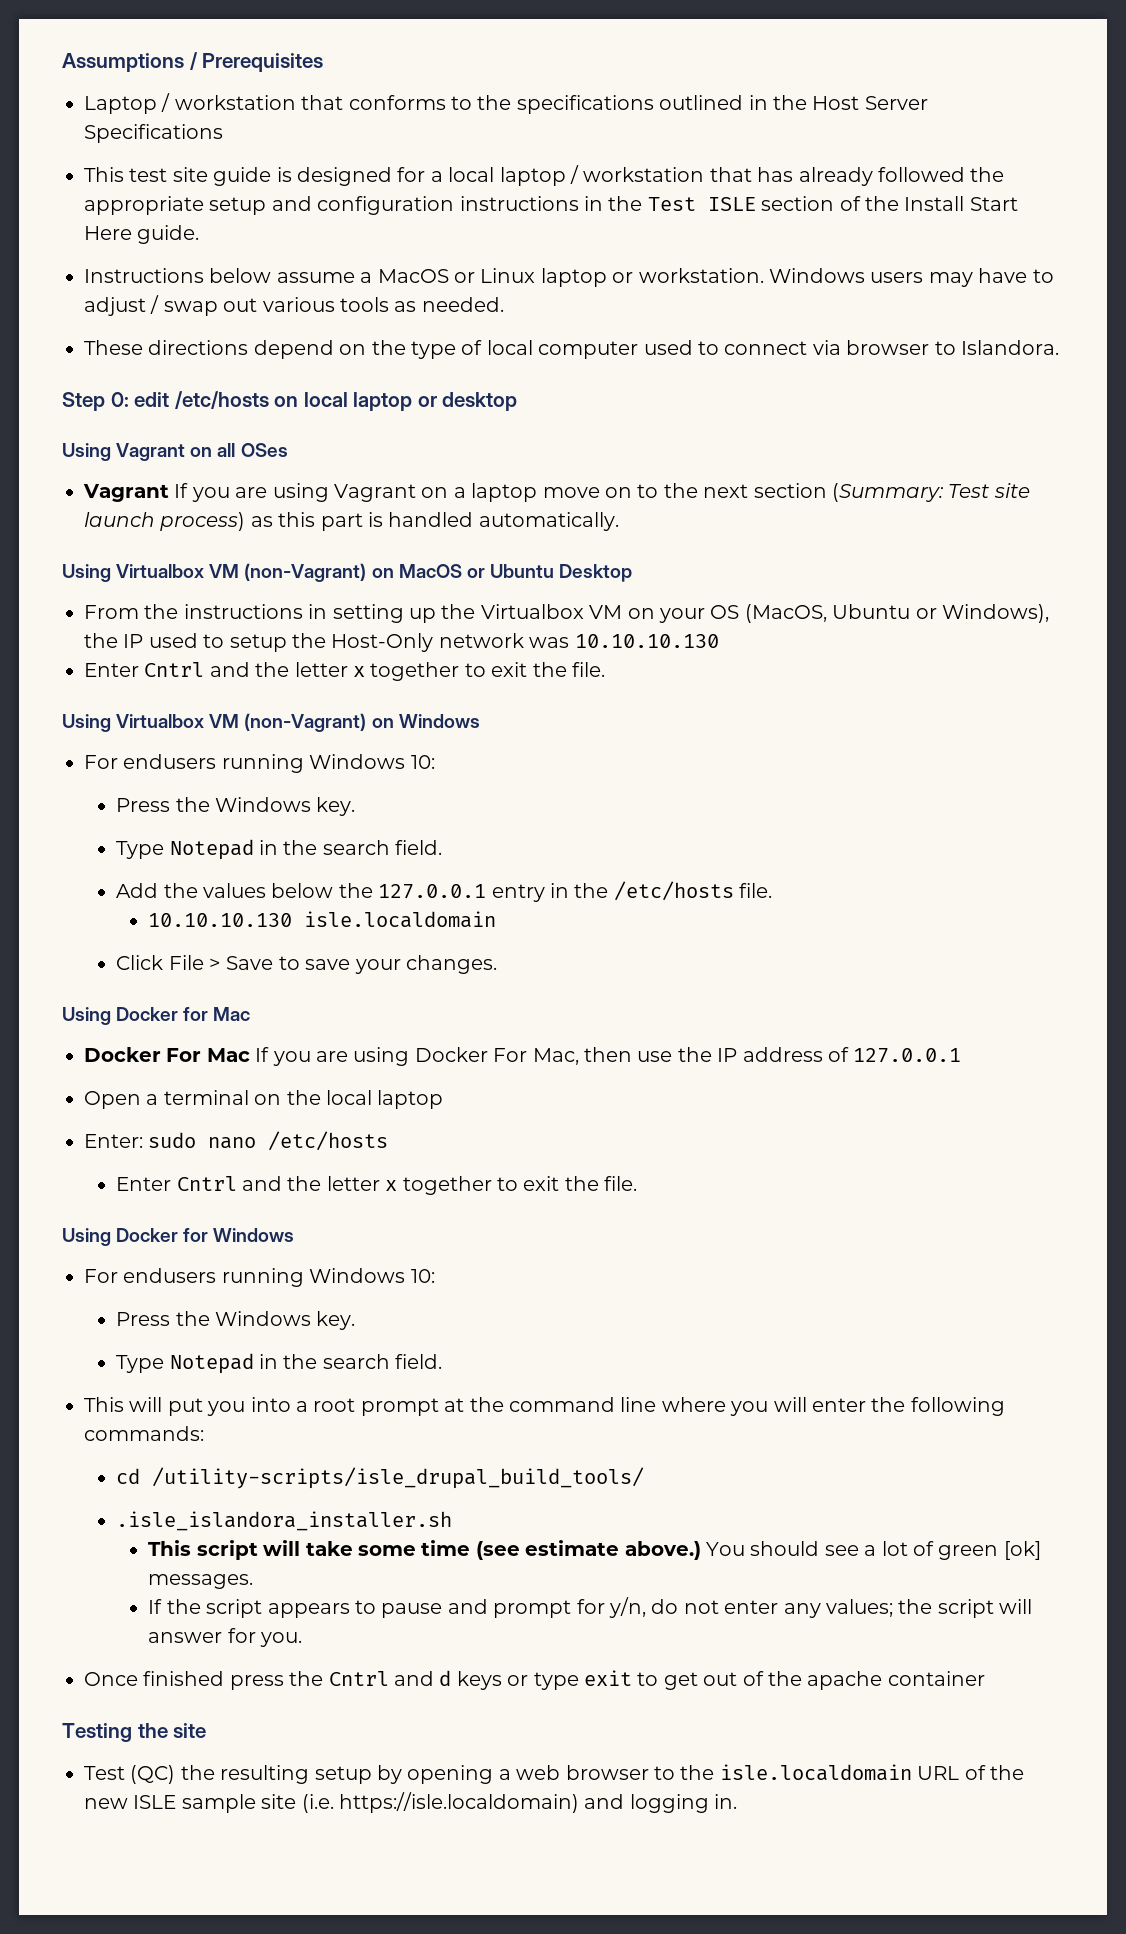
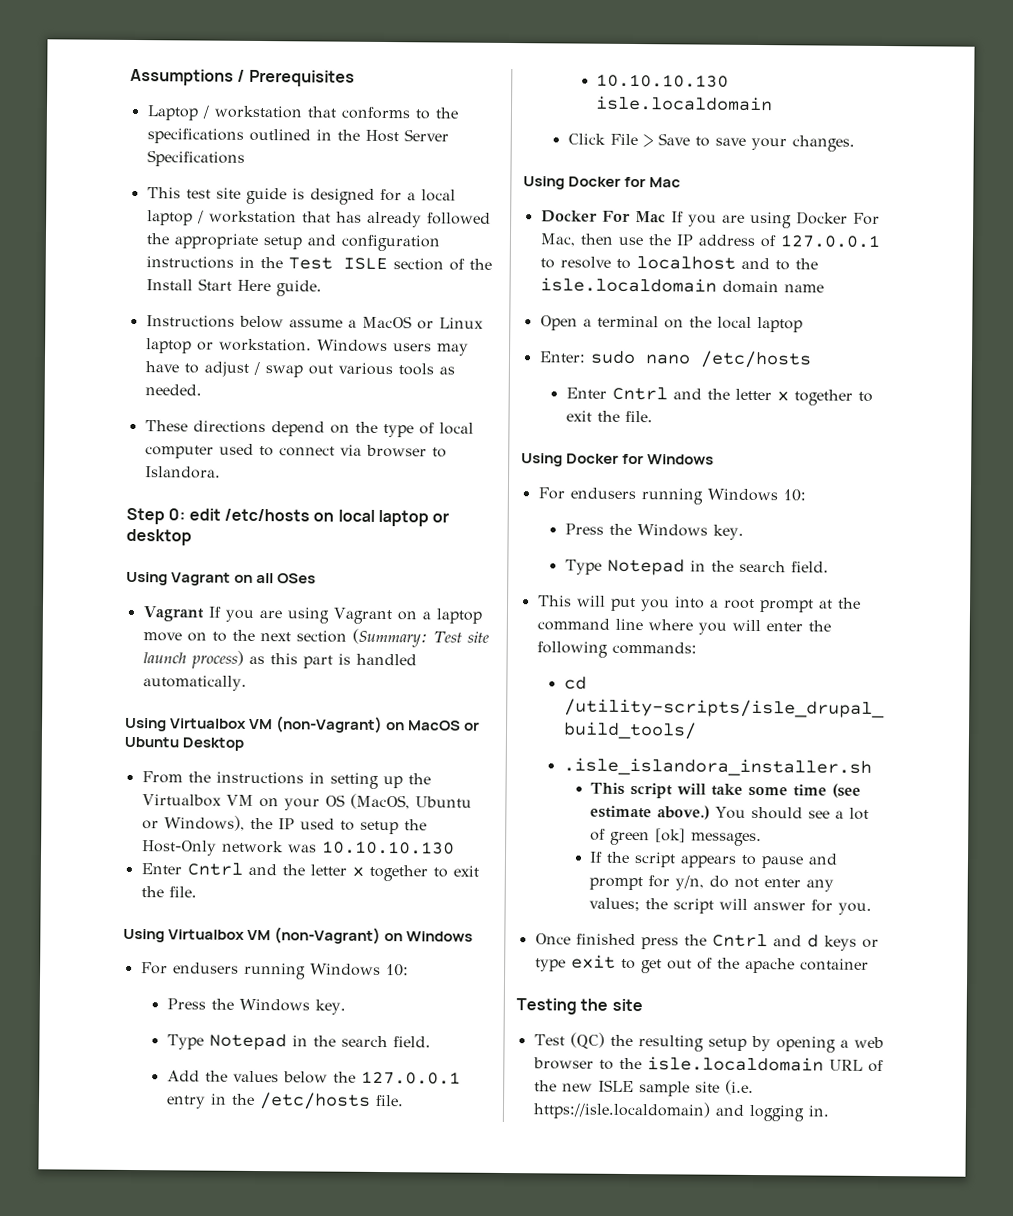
- Docker For Mac If you are using Docker For Mac, then use the IP address of 127.0.0.1
+ Docker For Mac If you are using Docker For Mac, then use the IP address of 127.0.0.1 to resolve to localhost and to the isle.localdomain domain name

